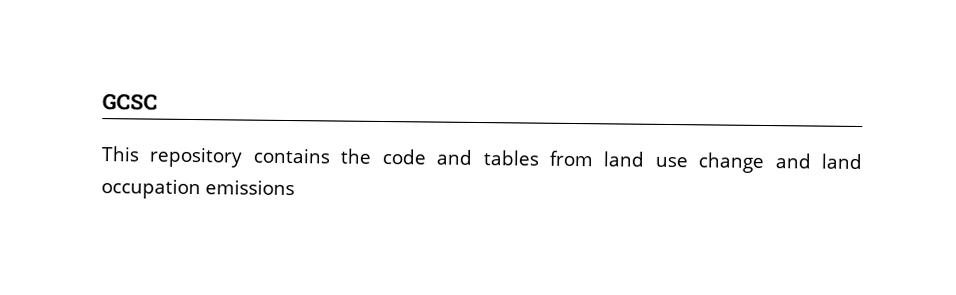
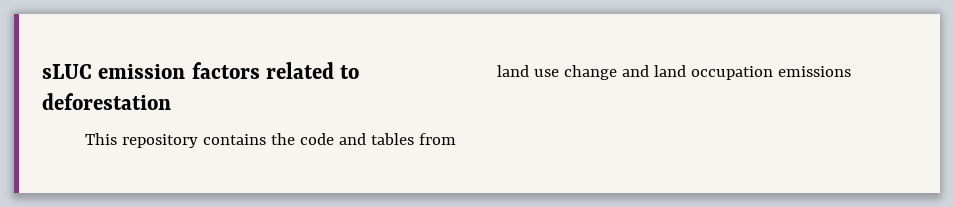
- GCSC
+ sLUC emission factors related to deforestation

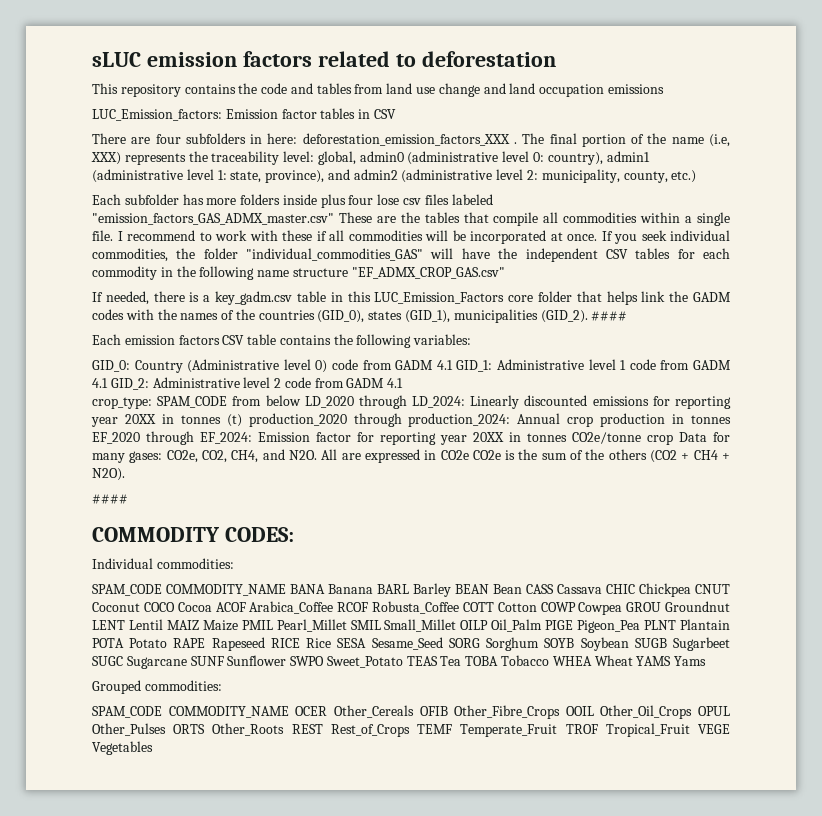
+ LUC_Emission_factors: Emission factor tables in CSV
+ There are four subfolders in here: deforestation_emission_factors_XXX . The final portion of the name (i.e, XXX) represents the traceability level: global, admin0 (administrative level 0: country), admin1 (administrative level 1: state, province), and admin2 (administrative level 2: municipality, county, etc.)
+ Each subfolder has more folders inside plus four lose csv files labeled "emission_factors_GAS_ADMX_master.csv" These are the tables that compile all commodities within a single file. I recommend to work with these if all commodities will be incorporated at once. If you seek individual commodities, the folder "individual_commodities_GAS" will have the independent CSV tables for each commodity in the following name structure "EF_ADMX_CROP_GAS.csv"
+ If needed, there is a key_gadm.csv table in this LUC_Emission_Factors core folder that helps link the GADM codes with the names of the countries (GID_0), states (GID_1), municipalities (GID_2). ####
+ Each emission factors CSV table contains the following variables:
+ GID_0: Country (Administrative level 0) code from GADM 4.1 GID_1: Administrative level 1 code from GADM 4.1 GID_2: Administrative level 2 code from GADM 4.1
+ crop_type: SPAM_CODE from below LD_2020 through LD_2024: Linearly discounted emissions for reporting year 20XX in tonnes (t) production_2020 through production_2024: Annual crop production in tonnes EF_2020 through EF_2024: Emission factor for reporting year 20XX in tonnes CO2e/tonne crop Data for many gases: CO2e, CO2, CH4, and N2O. All are expressed in CO2e CO2e is the sum of the others (CO2 + CH4 + N2O).
+ ####
+ COMMODITY CODES:
+ Individual commodities:
+ SPAM_CODE COMMODITY_NAME BANA Banana BARL Barley BEAN Bean CASS Cassava CHIC Chickpea CNUT Coconut COCO Cocoa ACOF Arabica_Coffee RCOF Robusta_Coffee COTT Cotton COWP Cowpea GROU Groundnut LENT Lentil MAIZ Maize PMIL Pearl_Millet SMIL Small_Millet OILP Oil_Palm PIGE Pigeon_Pea PLNT Plantain POTA Potato RAPE Rapeseed RICE Rice SESA Sesame_Seed SORG Sorghum SOYB Soybean SUGB Sugarbeet SUGC Sugarcane SUNF Sunflower SWPO Sweet_Potato TEAS Tea TOBA Tobacco WHEA Wheat YAMS Yams
+ Grouped commodities:
+ SPAM_CODE COMMODITY_NAME OCER Other_Cereals OFIB Other_Fibre_Crops OOIL Other_Oil_Crops OPUL Other_Pulses ORTS Other_Roots REST Rest_of_Crops TEMF Temperate_Fruit TROF Tropical_Fruit VEGE Vegetables

